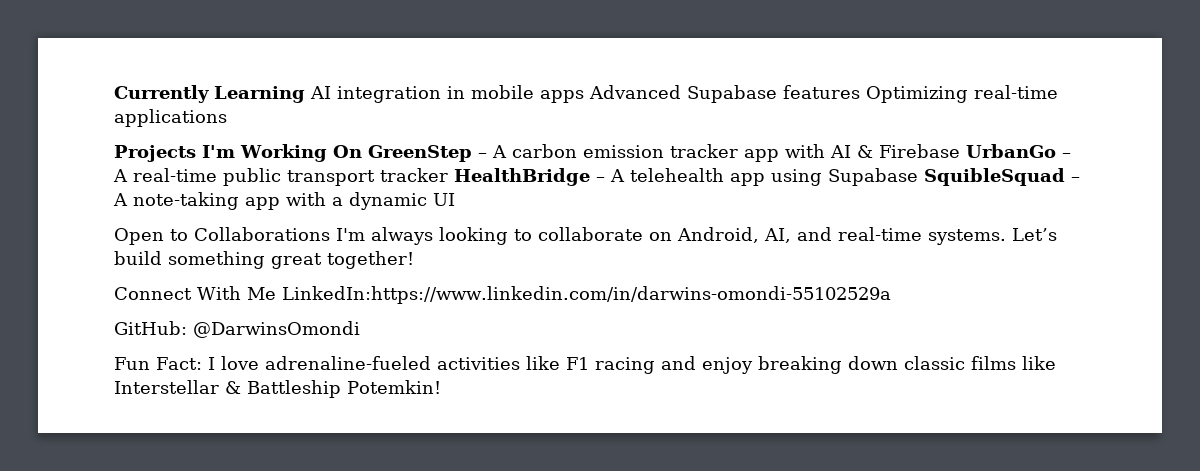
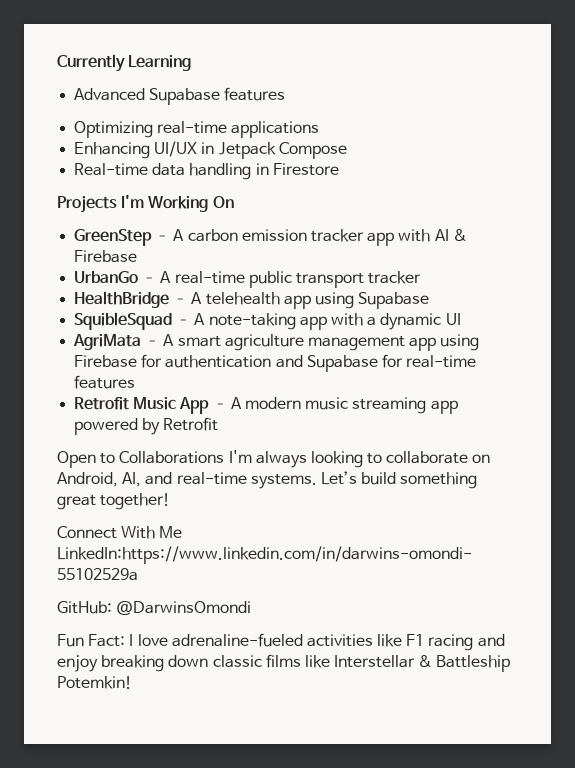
- Currently Learning AI integration in mobile apps Advanced Supabase features Optimizing real-time applications
+ Currently Learning
+ Advanced Supabase features
+ Optimizing real-time applications
+ Enhancing UI/UX in Jetpack Compose
+ Real-time data handling in Firestore
- Projects I'm Working On GreenStep – A carbon emission tracker app with AI & Firebase UrbanGo – A real-time public transport tracker HealthBridge – A telehealth app using Supabase SquibleSquad – A note-taking app with a dynamic UI
+ Projects I'm Working On
+ GreenStep – A carbon emission tracker app with AI & Firebase
+ UrbanGo – A real-time public transport tracker
+ HealthBridge – A telehealth app using Supabase
+ SquibleSquad – A note-taking app with a dynamic UI
+ AgriMata – A smart agriculture management app using Firebase for authentication and Supabase for real-time features
+ Retrofit Music App – A modern music streaming app powered by Retrofit

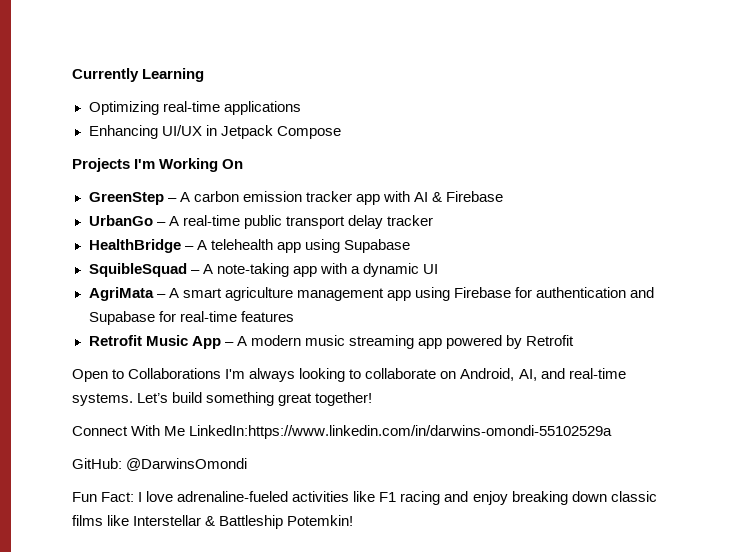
- Advanced Supabase features
- Real-time data handling in Firestore
- UrbanGo – A real-time public transport tracker
+ UrbanGo – A real-time public transport delay tracker

